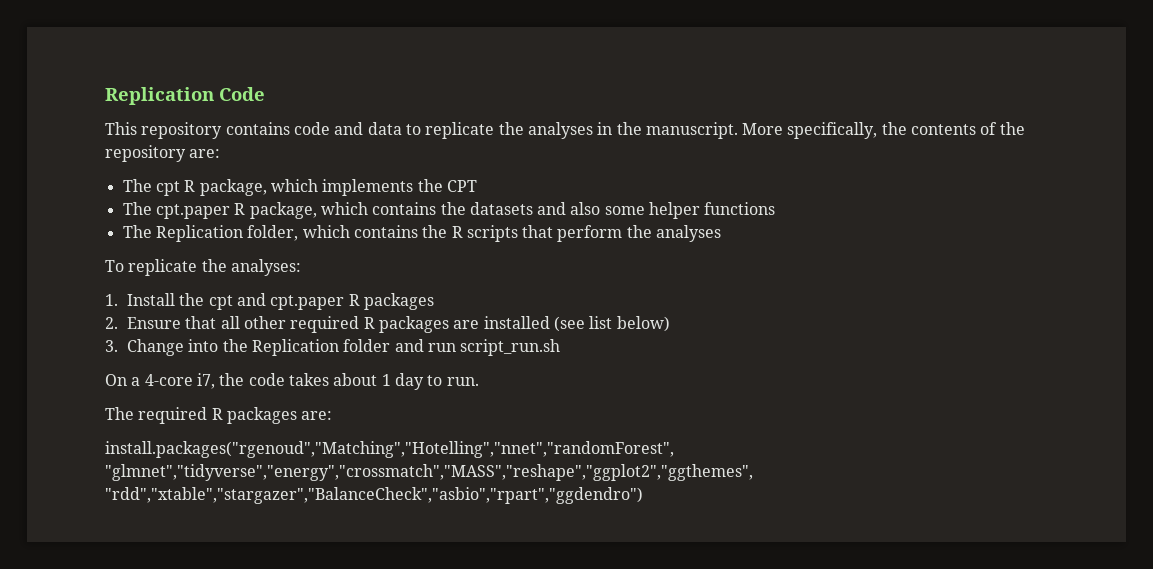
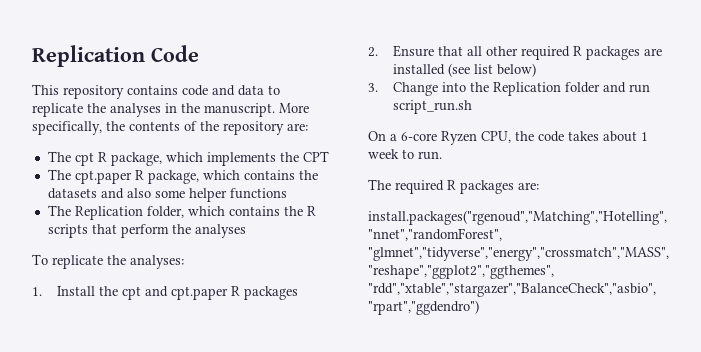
- On a 4-core i7, the code takes about 1 day to run.
+ On a 6-core Ryzen CPU, the code takes about 1 week to run.

